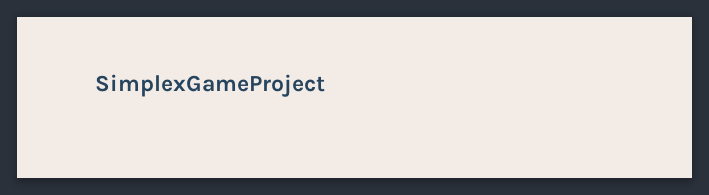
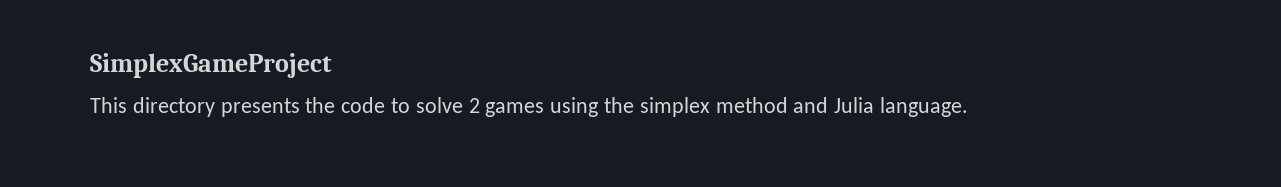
+ This directory presents the code to solve 2 games using the simplex method and Julia language.

